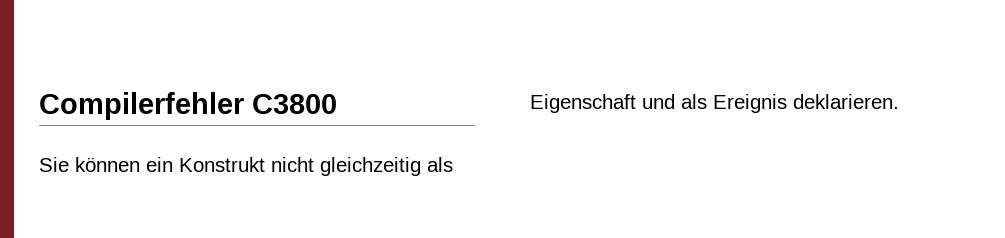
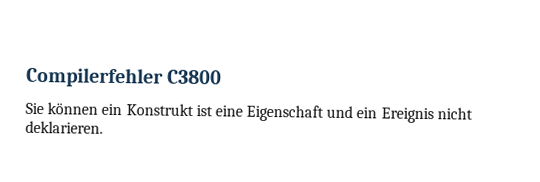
- Sie können ein Konstrukt nicht gleichzeitig als Eigenschaft und als Ereignis deklarieren.
+ Sie können ein Konstrukt ist eine Eigenschaft und ein Ereignis nicht deklarieren.

